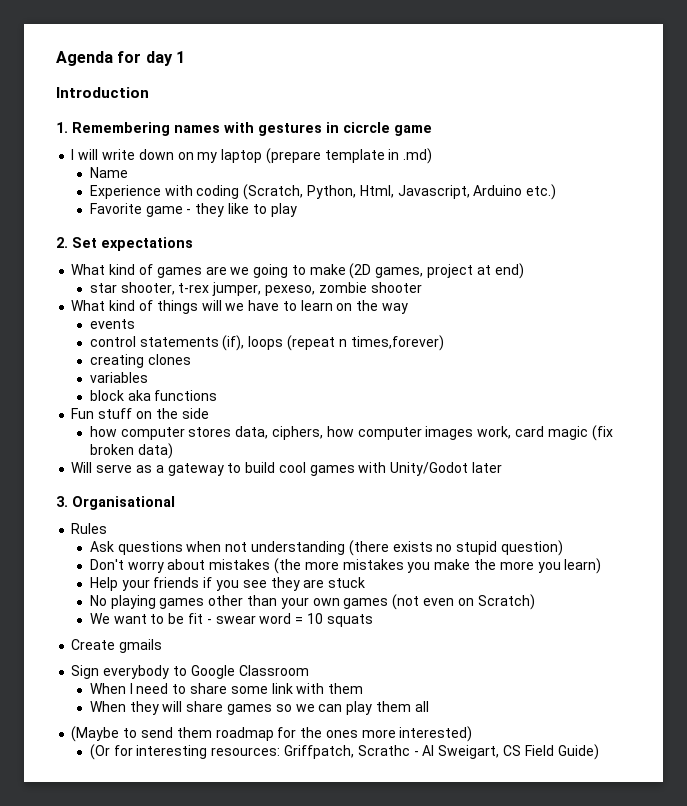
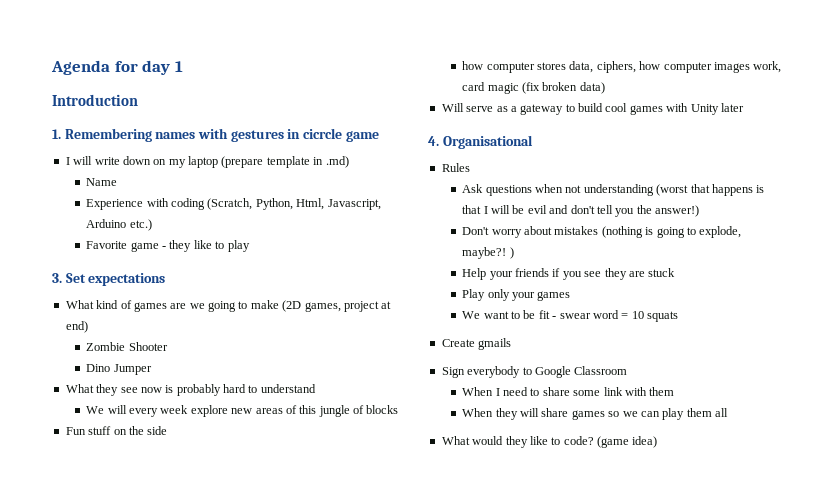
- 2. Set expectations
+ 3. Set expectations
- star shooter, t-rex jumper, pexeso, zombie shooter
- What kind of things will we have to learn on the way
- events
- control statements (if), loops (repeat n times,forever)
- creating clones
- variables
- block aka functions
+ Zombie Shooter
+ Dino Jumper
+ What they see now is probably hard to understand
+ We will every week explore new areas of this jungle of blocks
- Will serve as a gateway to build cool games with Unity/Godot later
+ Will serve as a gateway to build cool games with Unity later
- 3. Organisational
+ 4. Organisational
- Ask questions when not understanding (there exists no stupid question)
- Don't worry about mistakes (the more mistakes you make the more you learn)
+ Ask questions when not understanding (worst that happens is that I will be evil and don't tell you the answer!)
+ Don't worry about mistakes (nothing is going to explode, maybe?! )
- No playing games other than your own games (not even on Scratch)
+ Play only your games
- (Maybe to send them roadmap for the ones more interested)
- (Or for interesting resources: Griffpatch, Scrathc - Al Sweigart, CS Field Guide)
+ What would they like to code? (game idea)

